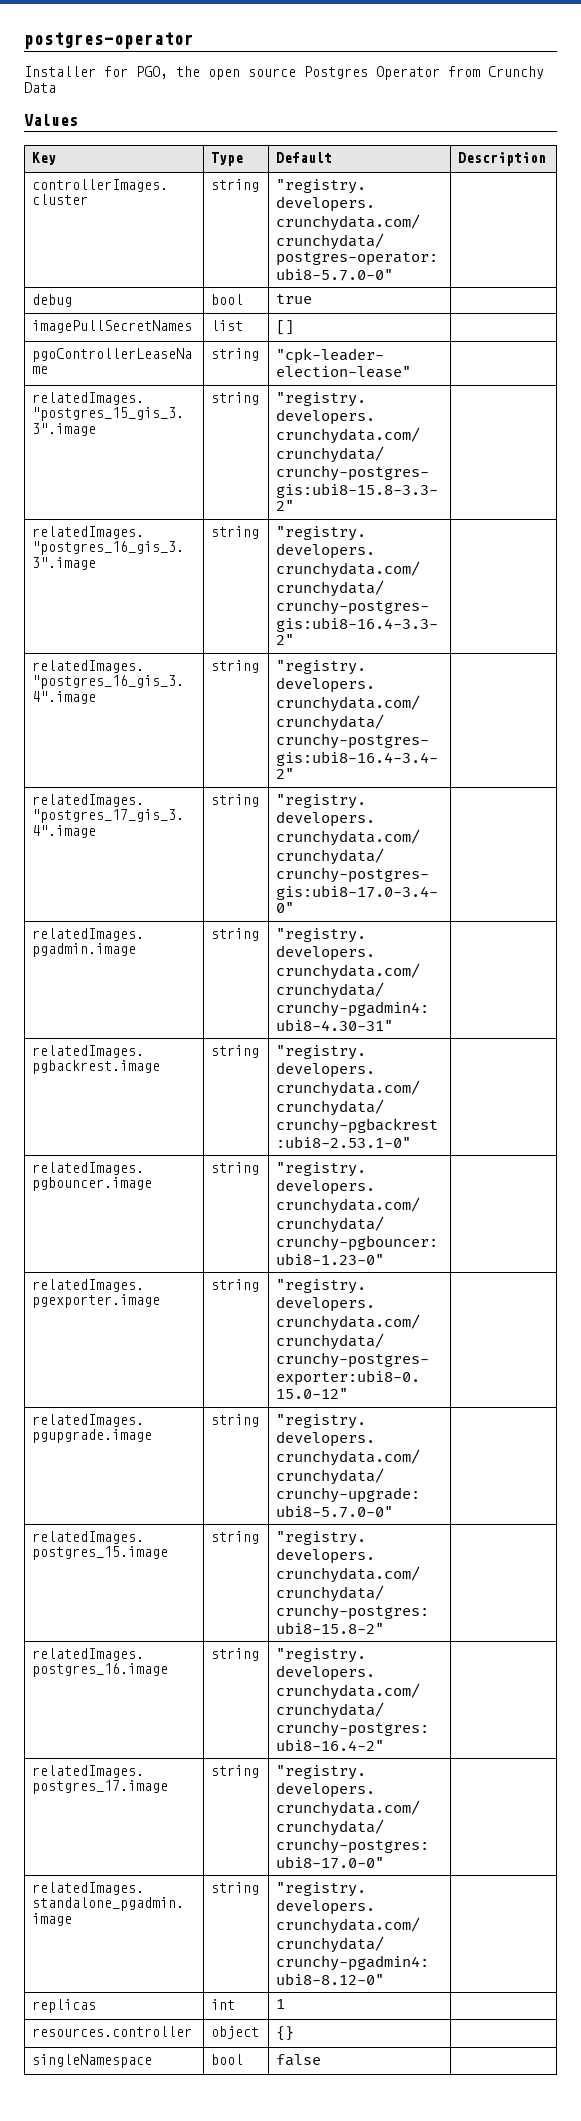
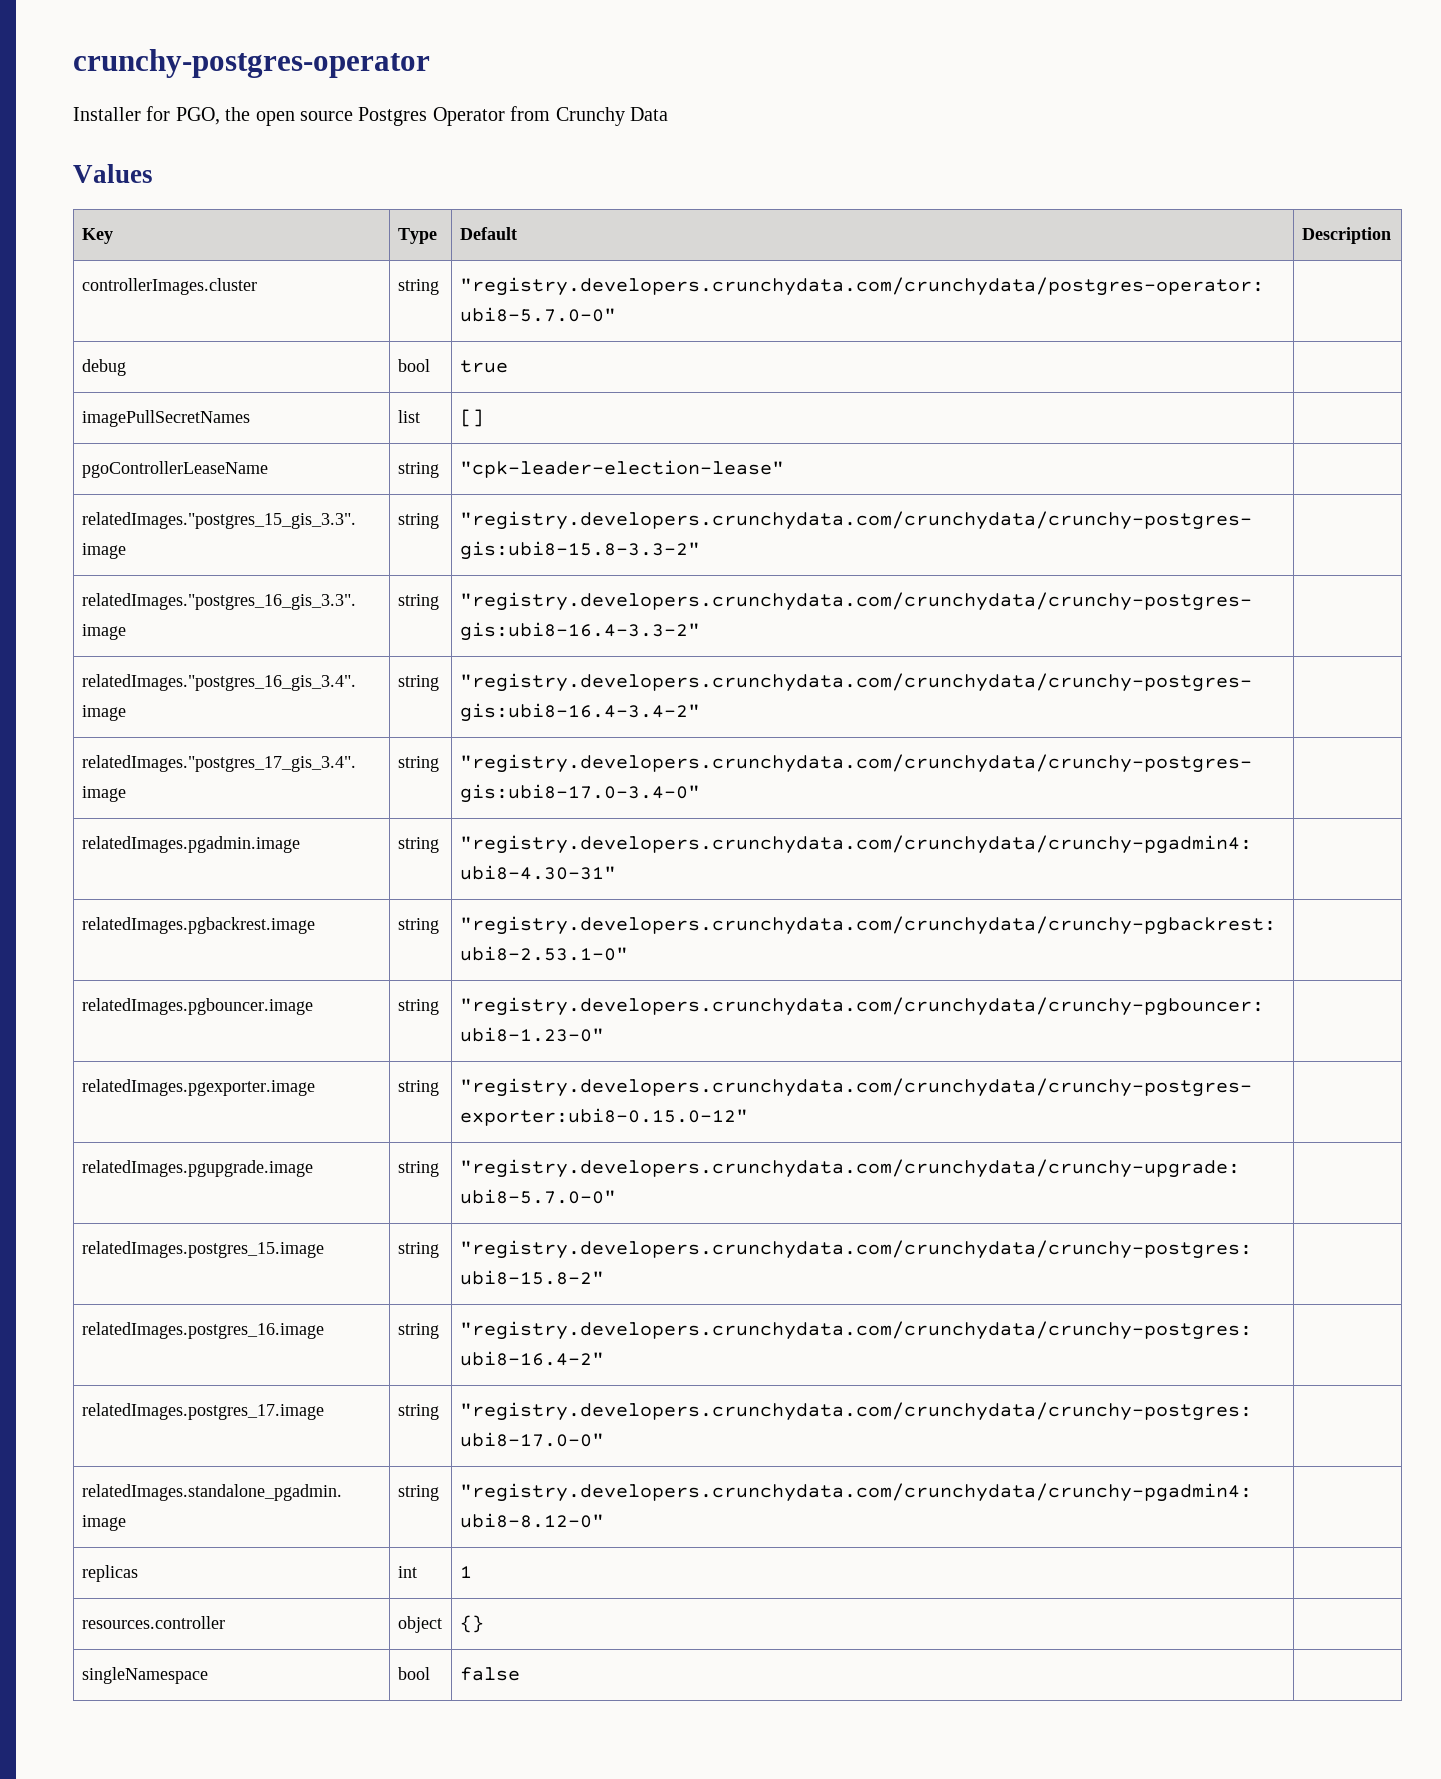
- postgres-operator
+ crunchy-postgres-operator

